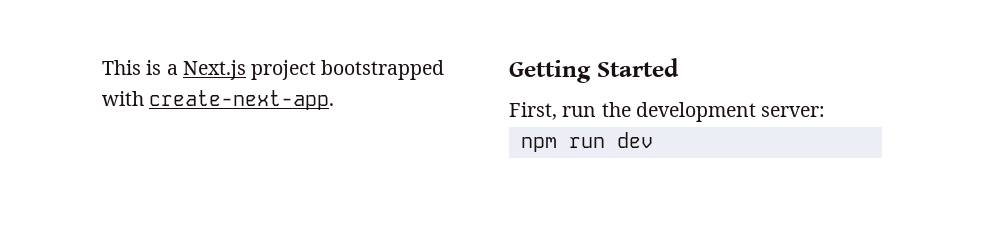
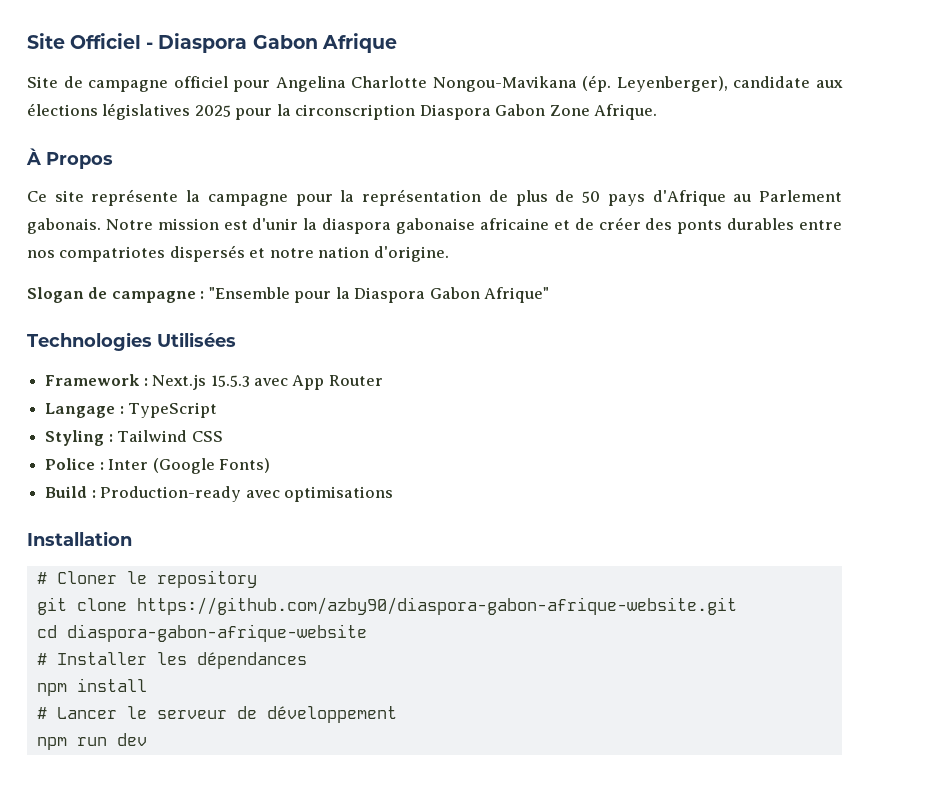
- This is a Next.js project bootstrapped with create-next-app.
- Getting Started
- First, run the development server:
+ Site Officiel - Diaspora Gabon Afrique
+ Site de campagne officiel pour Angelina Charlotte Nongou-Mavikana (ép. Leyenberger), candidate aux élections législatives 2025 pour la circonscription Diaspora Gabon Zone Afrique.
+ À Propos
+ Ce site représente la campagne pour la représentation de plus de 50 pays d'Afrique au Parlement gabonais. Notre mission est d'unir la diaspora gabonaise africaine et de créer des ponts durables entre nos compatriotes dispersés et notre nation d'origine.
+ Slogan de campagne : "Ensemble pour la Diaspora Gabon Afrique"
+ Technologies Utilisées
+ Framework : Next.js 15.5.3 avec App Router
+ Langage : TypeScript
+ Styling : Tailwind CSS
+ Police : Inter (Google Fonts)
+ Build : Production-ready avec optimisations
+ Installation
+ # Cloner le repository
+ git clone https://github.com/azby90/diaspora-gabon-afrique-website.git
+ cd diaspora-gabon-afrique-website
+ # Installer les dépendances
+ npm install
+ # Lancer le serveur de développement

